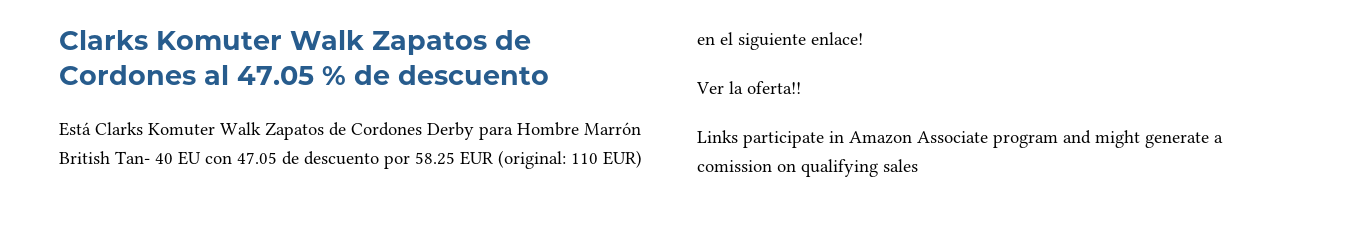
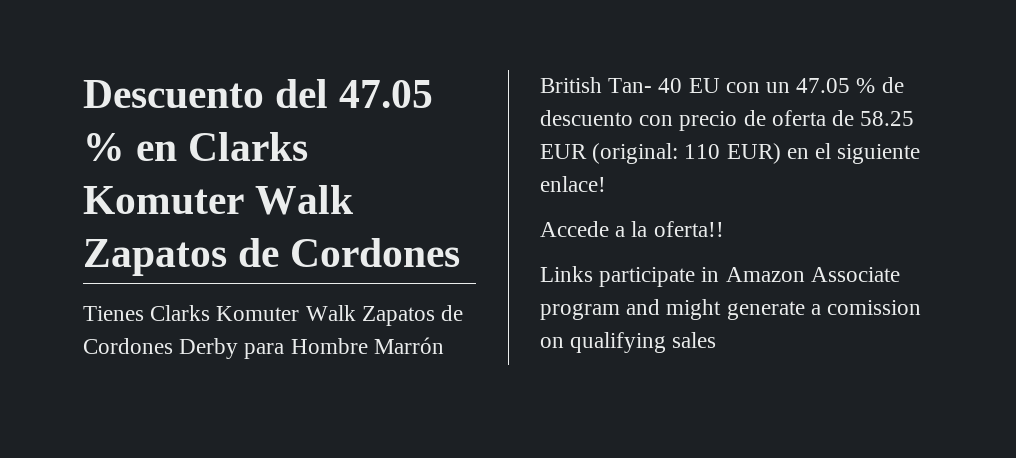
- Clarks Komuter Walk Zapatos de Cordones al 47.05 % de descuento
- Está Clarks Komuter Walk Zapatos de Cordones Derby para Hombre Marrón British Tan- 40 EU con 47.05 de descuento por 58.25 EUR (original: 110 EUR) en el siguiente enlace!
+ Descuento del 47.05 % en Clarks Komuter Walk Zapatos de Cordones
+ Tienes Clarks Komuter Walk Zapatos de Cordones Derby para Hombre Marrón British Tan- 40 EU con un 47.05 % de descuento con precio de oferta de 58.25 EUR (original: 110 EUR) en el siguiente enlace!
- Ver la oferta!!
+ Accede a la oferta!!

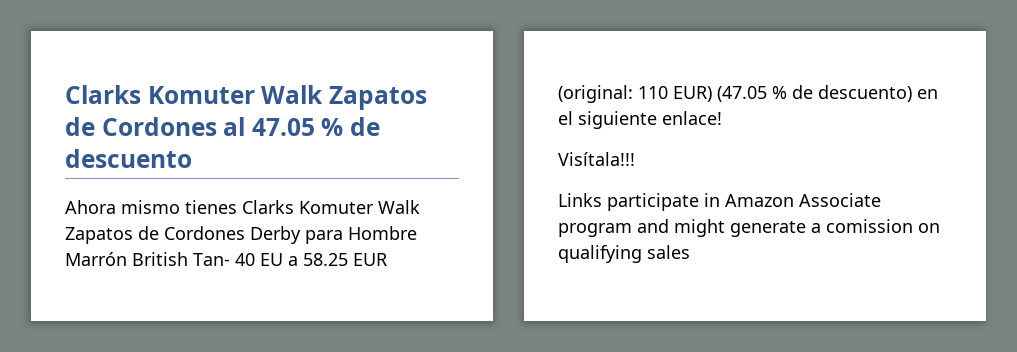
- Descuento del 47.05 % en Clarks Komuter Walk Zapatos de Cordones
- Tienes Clarks Komuter Walk Zapatos de Cordones Derby para Hombre Marrón British Tan- 40 EU con un 47.05 % de descuento con precio de oferta de 58.25 EUR (original: 110 EUR) en el siguiente enlace!
+ Clarks Komuter Walk Zapatos de Cordones al 47.05 % de descuento
+ Ahora mismo tienes Clarks Komuter Walk Zapatos de Cordones Derby para Hombre Marrón British Tan- 40 EU a 58.25 EUR (original: 110 EUR) (47.05 % de descuento) en el siguiente enlace!
- Accede a la oferta!!
+ Visítala!!!

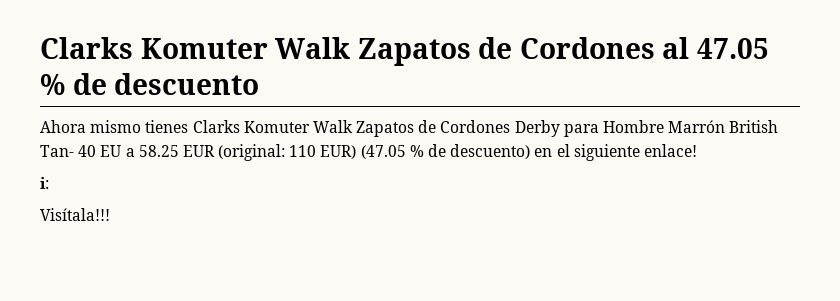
+ ℹ:
- Links participate in Amazon Associate program and might generate a comission on qualifying sales

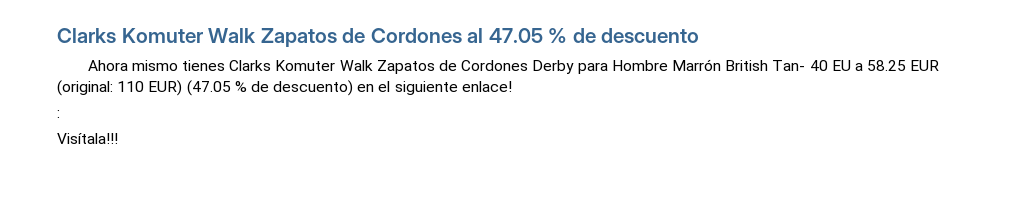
- ℹ:
+ :

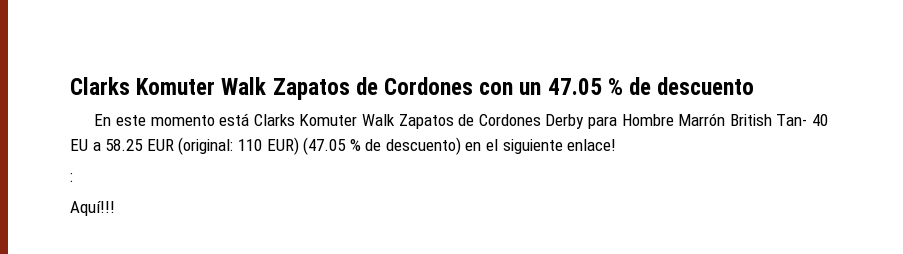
- Clarks Komuter Walk Zapatos de Cordones al 47.05 % de descuento
+ Clarks Komuter Walk Zapatos de Cordones con un 47.05 % de descuento
- Ahora mismo tienes Clarks Komuter Walk Zapatos de Cordones Derby para Hombre Marrón British Tan- 40 EU a 58.25 EUR (original: 110 EUR) (47.05 % de descuento) en el siguiente enlace!
+ En este momento está Clarks Komuter Walk Zapatos de Cordones Derby para Hombre Marrón British Tan- 40 EU a 58.25 EUR (original: 110 EUR) (47.05 % de descuento) en el siguiente enlace!
- Visítala!!!
+ Aquí!!!

